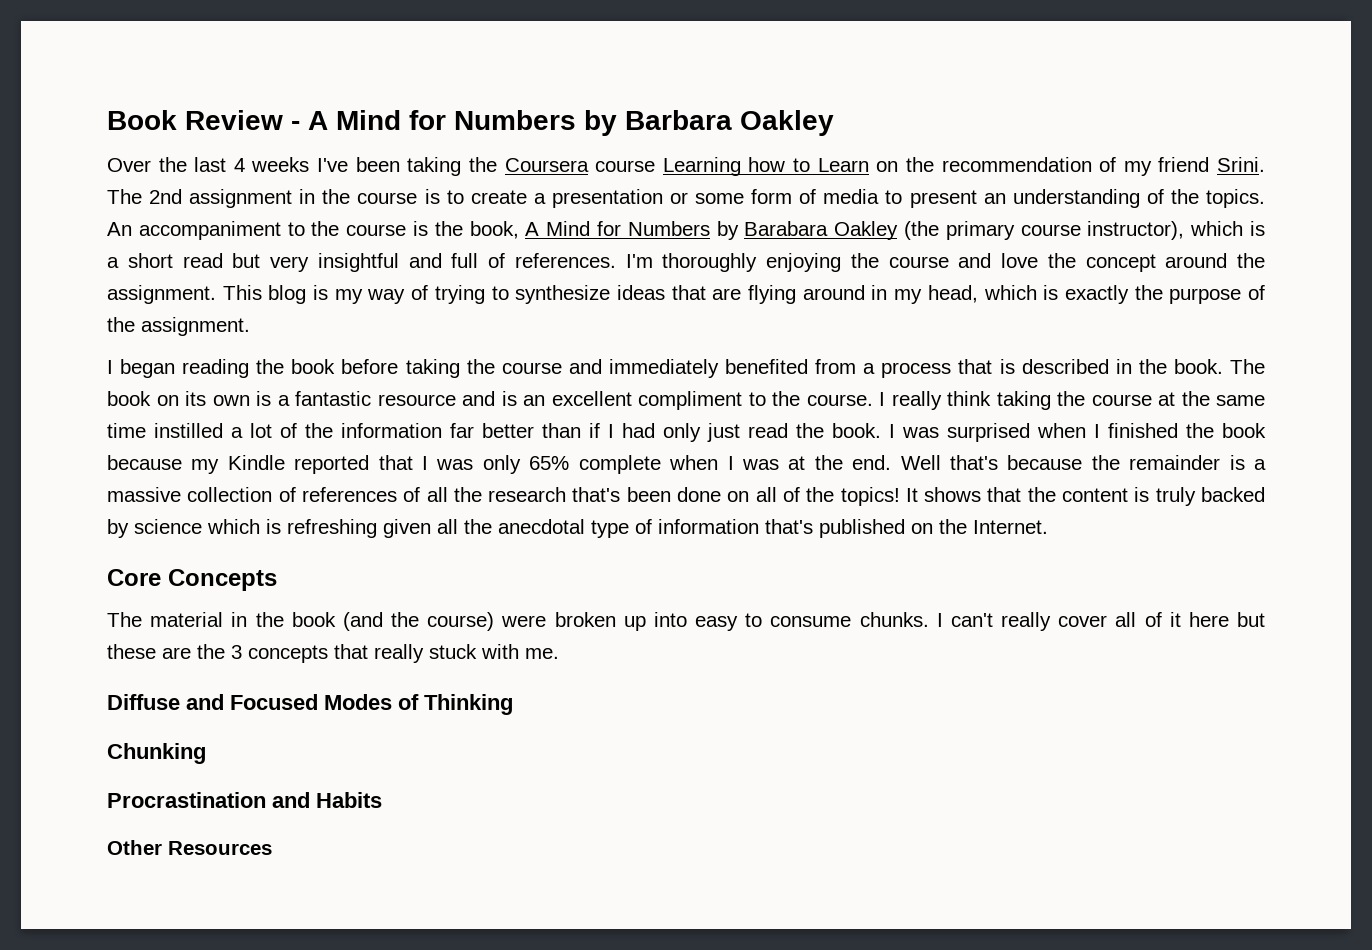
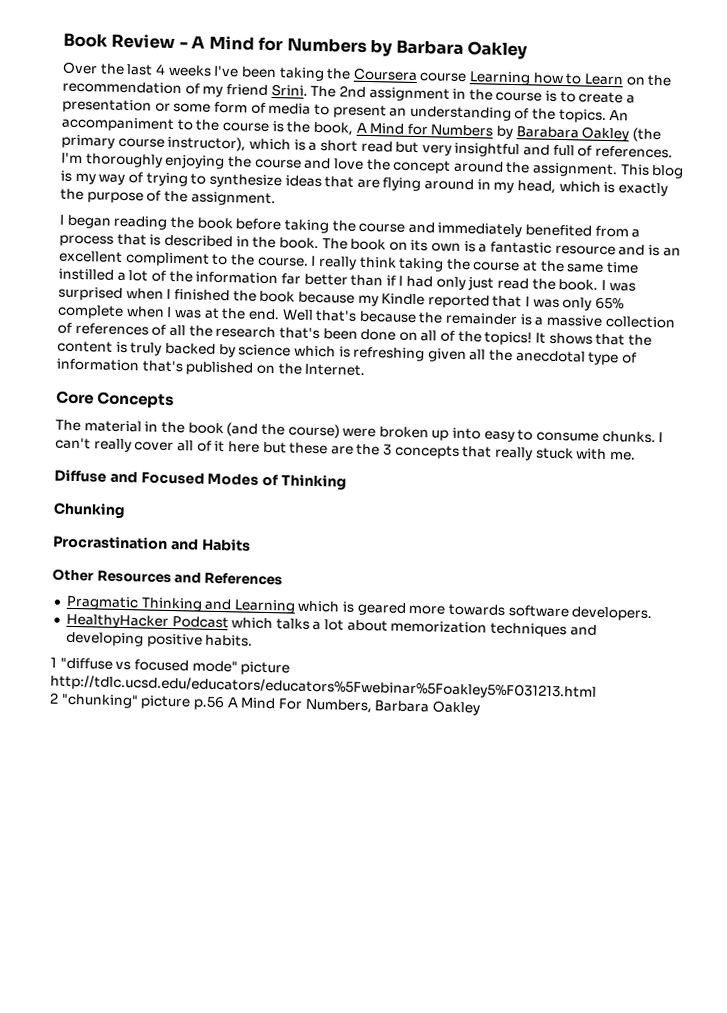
- Other Resources
+ Other Resources and References
+ Pragmatic Thinking and Learning which is geared more towards software developers.
+ HealthyHacker Podcast which talks a lot about memorization techniques and developing positive habits.
+ 1 "diffuse vs focused mode" picture http://tdlc.ucsd.edu/educators/educators%5Fwebinar%5Foakley5%F031213.html
+ 2 "chunking" picture p.56 A Mind For Numbers, Barbara Oakley

